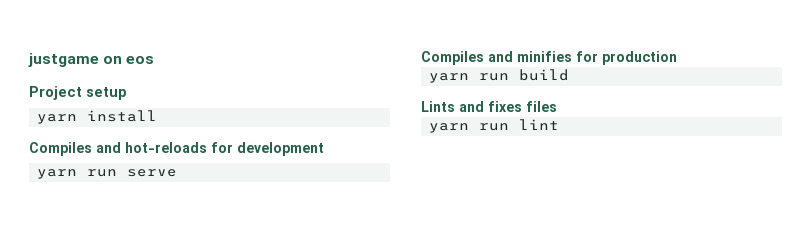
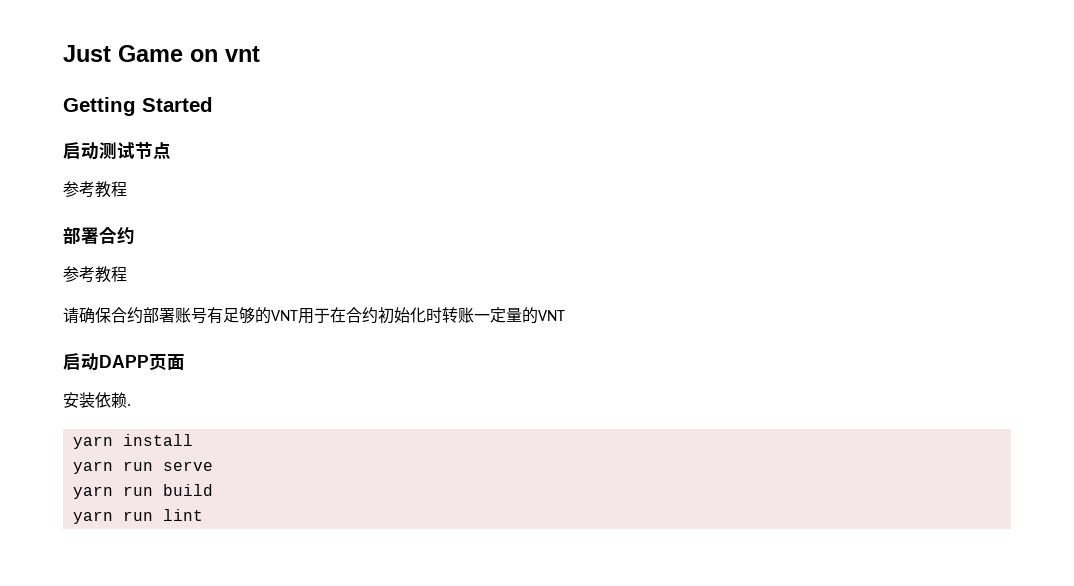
- justgame on eos
- Project setup
+ Just Game on vnt
+ Getting Started
+ 启动测试节点
+ 参考教程
+ 部署合约
+ 参考教程
+ 请确保合约部署账号有足够的VNT用于在合约初始化时转账一定量的VNT
+ 启动DAPP页面
+ 安装依赖.
  yarn install
- Compiles and hot-reloads for development
  yarn run serve
- Compiles and minifies for production
- Lints and fixes files

